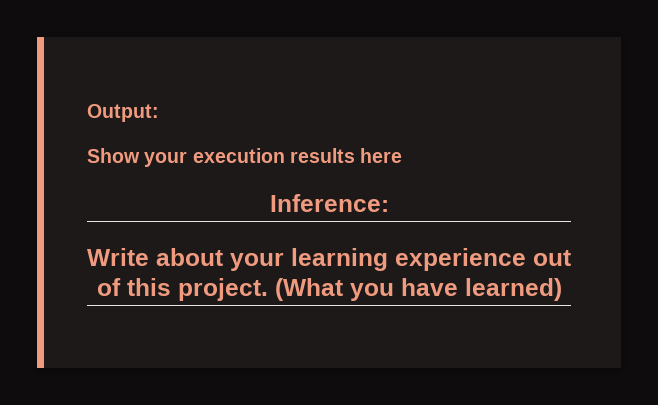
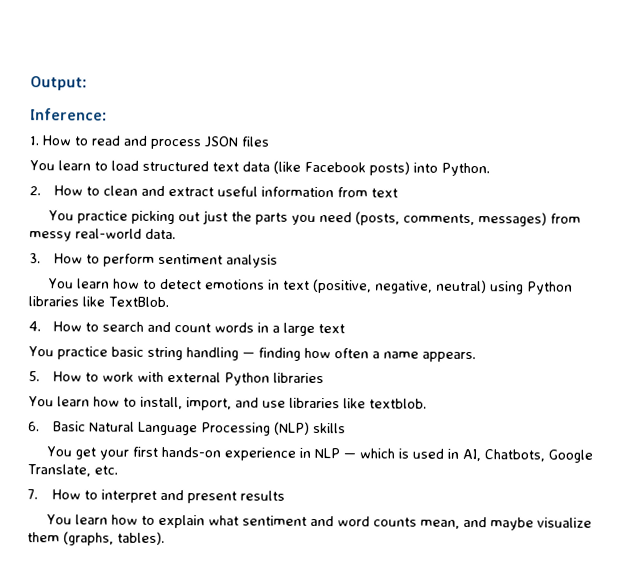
- Show your execution results here
  Inference:
- Write about your learning experience out of this project. (What you have learned)
+ 1. How to read and process JSON files
+ You learn to load structured text data (like Facebook posts) into Python.
+ 2. How to clean and extract useful information from text
+ You practice picking out just the parts you need (posts, comments, messages) from messy real-world data.
+ 3. How to perform sentiment analysis
+ You learn how to detect emotions in text (positive, negative, neutral) using Python libraries like TextBlob.
+ 4. How to search and count words in a large text
+ You practice basic string handling — finding how often a name appears.
+ 5. How to work with external Python libraries
+ You learn how to install, import, and use libraries like textblob.
+ 6. Basic Natural Language Processing (NLP) skills
+ You get your first hands-on experience in NLP — which is used in AI, Chatbots, Google Translate, etc.
+ 7. How to interpret and present results
+ You learn how to explain what sentiment and word counts mean, and maybe visualize them (graphs, tables).

